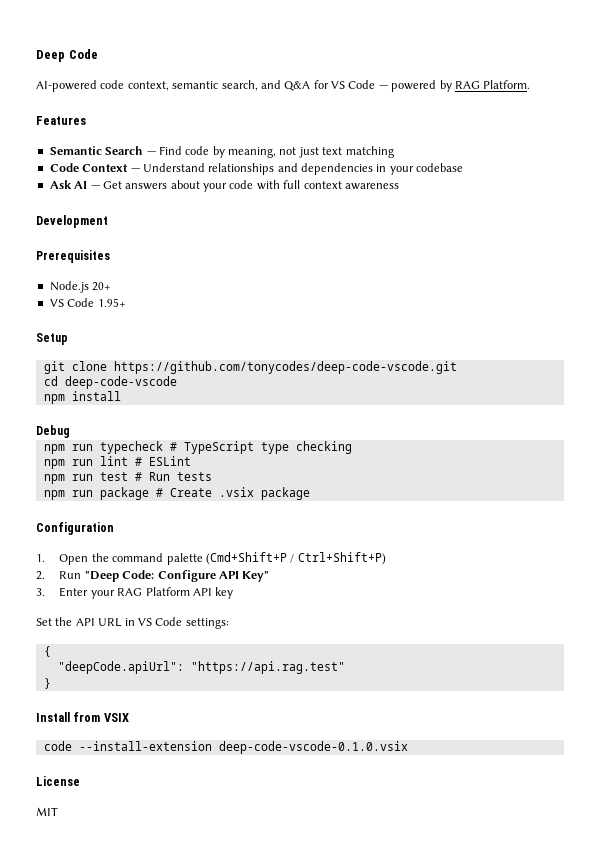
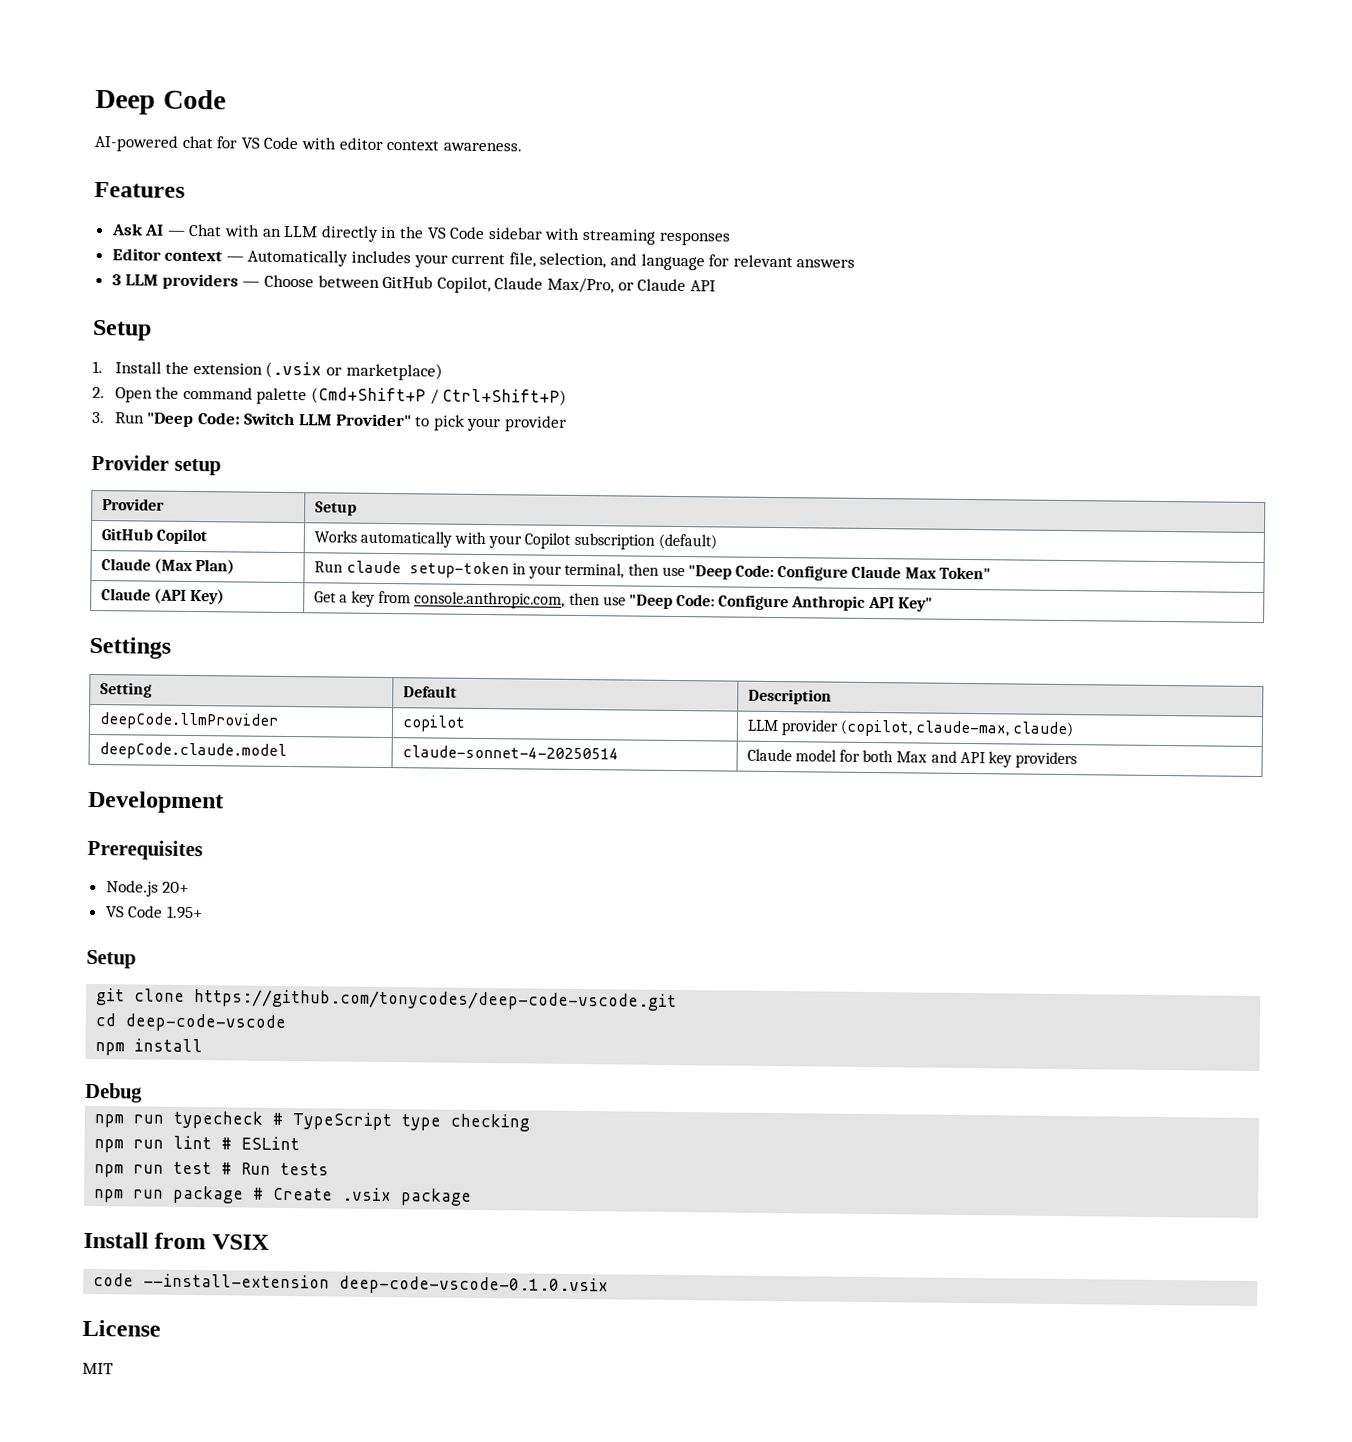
- AI-powered code context, semantic search, and Q&A for VS Code — powered by RAG Platform.
+ AI-powered chat for VS Code with editor context awareness.
  Features
- Semantic Search — Find code by meaning, not just text matching
- Code Context — Understand relationships and dependencies in your codebase
- Ask AI — Get answers about your code with full context awareness
+ Ask AI — Chat with an LLM directly in the VS Code sidebar with streaming responses
+ Editor context — Automatically includes your current file, selection, and language for relevant answers
+ 3 LLM providers — Choose between GitHub Copilot, Claude Max/Pro, or Claude API
+ Setup
+ 1. Install the extension (.vsix or marketplace)
+ 2. Open the command palette (Cmd+Shift+P / Ctrl+Shift+P)
+ 3. Run "Deep Code: Switch LLM Provider" to pick your provider
+ Provider setup
+ Provider | Setup
+ GitHub Copilot | Works automatically with your Copilot subscription (default)
+ Claude (Max Plan) | Run claude setup-token in your terminal, then use "Deep Code: Configure Claude Max Token"
+ Claude (API Key) | Get a key from console.anthropic.com, then use "Deep Code: Configure Anthropic API Key"
+ Settings
+ Setting | Default | Description
+ deepCode.llmProvider | copilot | LLM provider (copilot, claude-max, claude)
+ deepCode.claude.model | claude-sonnet-4-20250514 | Claude model for both Max and API key providers
- Configuration
- 1. Open the command palette (Cmd+Shift+P / Ctrl+Shift+P)
- 2. Run "Deep Code: Configure API Key"
- 3. Enter your RAG Platform API key
- Set the API URL in VS Code settings:
- {
- "deepCode.apiUrl": "https://api.rag.test"
- }

